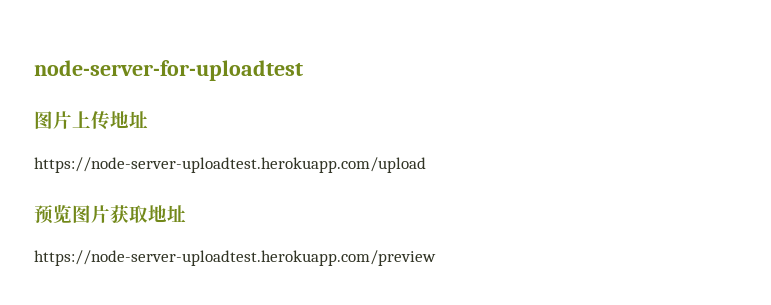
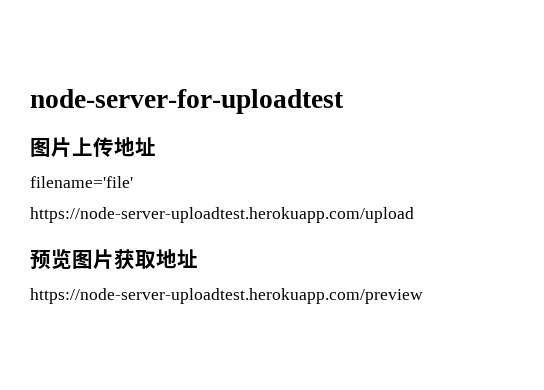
- https://node-server-uploadtest.herokuapp.com/upload
+ filename='file' https://node-server-uploadtest.herokuapp.com/upload

